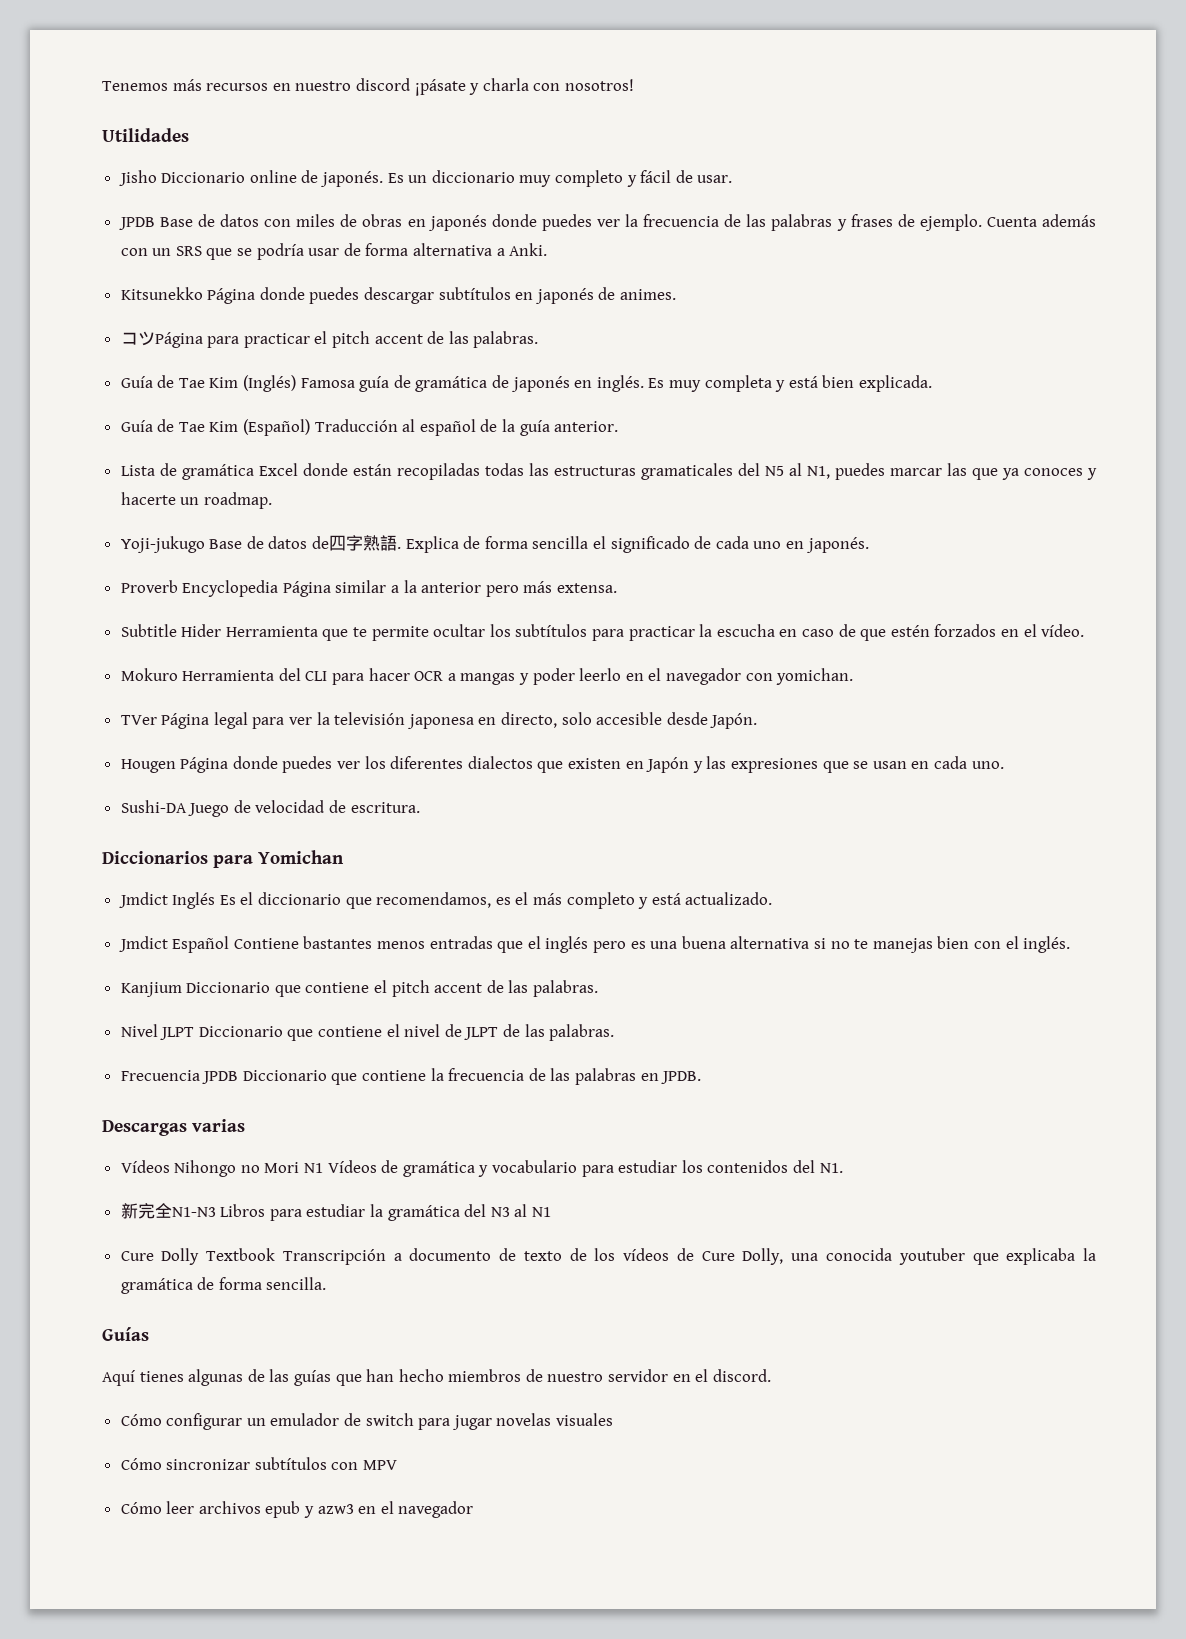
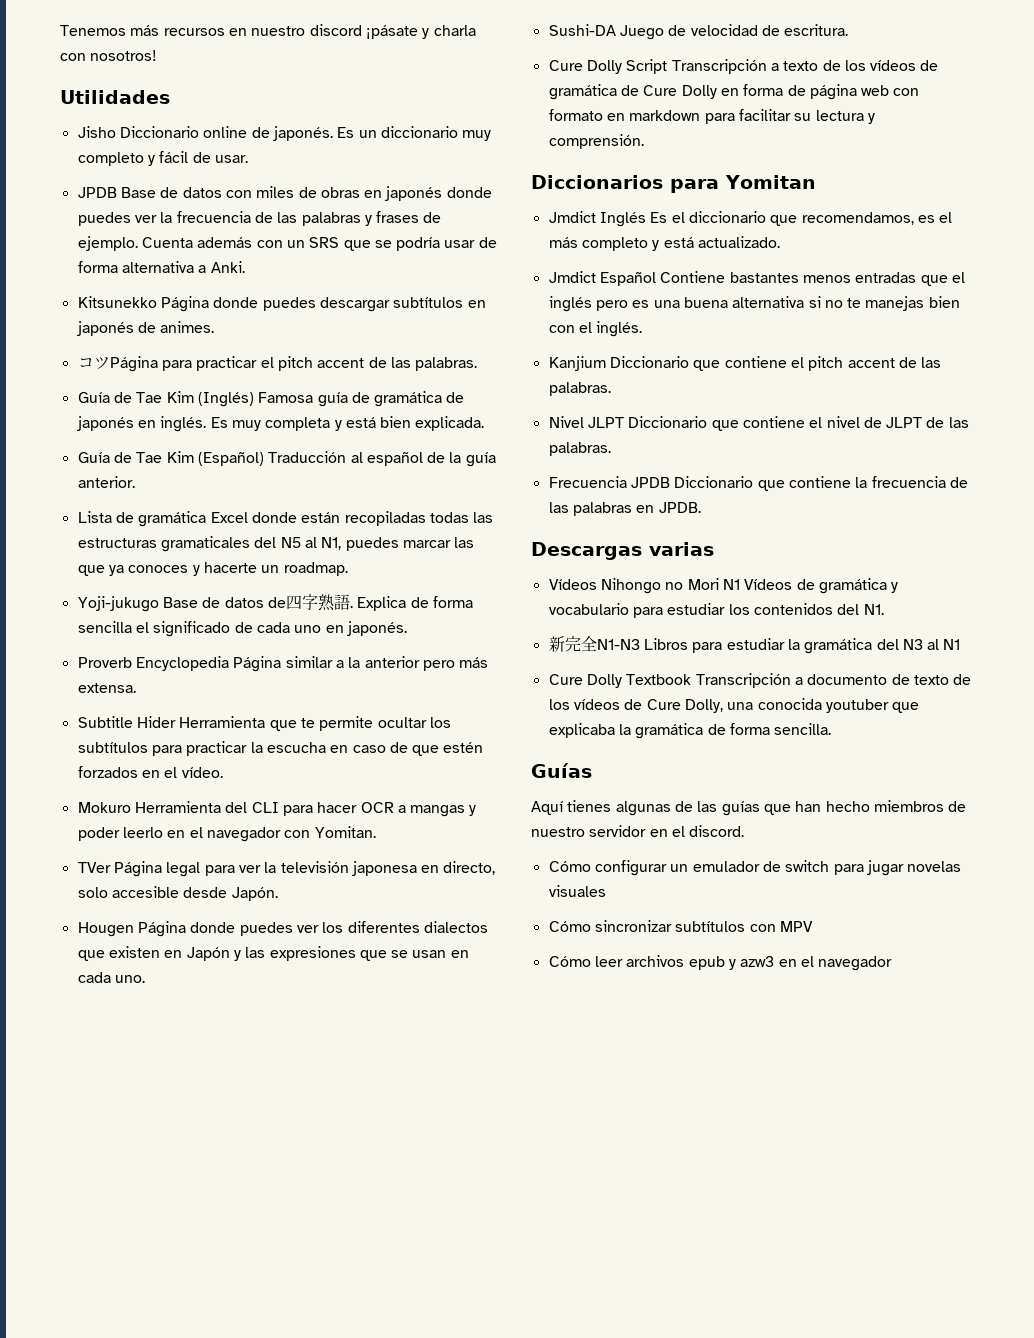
- Mokuro Herramienta del CLI para hacer OCR a mangas y poder leerlo en el navegador con yomichan.
+ Mokuro Herramienta del CLI para hacer OCR a mangas y poder leerlo en el navegador con Yomitan.
+ Cure Dolly Script Transcripción a texto de los vídeos de gramática de Cure Dolly en forma de página web con formato en markdown para facilitar su lectura y comprensión.
- Diccionarios para Yomichan
+ Diccionarios para Yomitan

